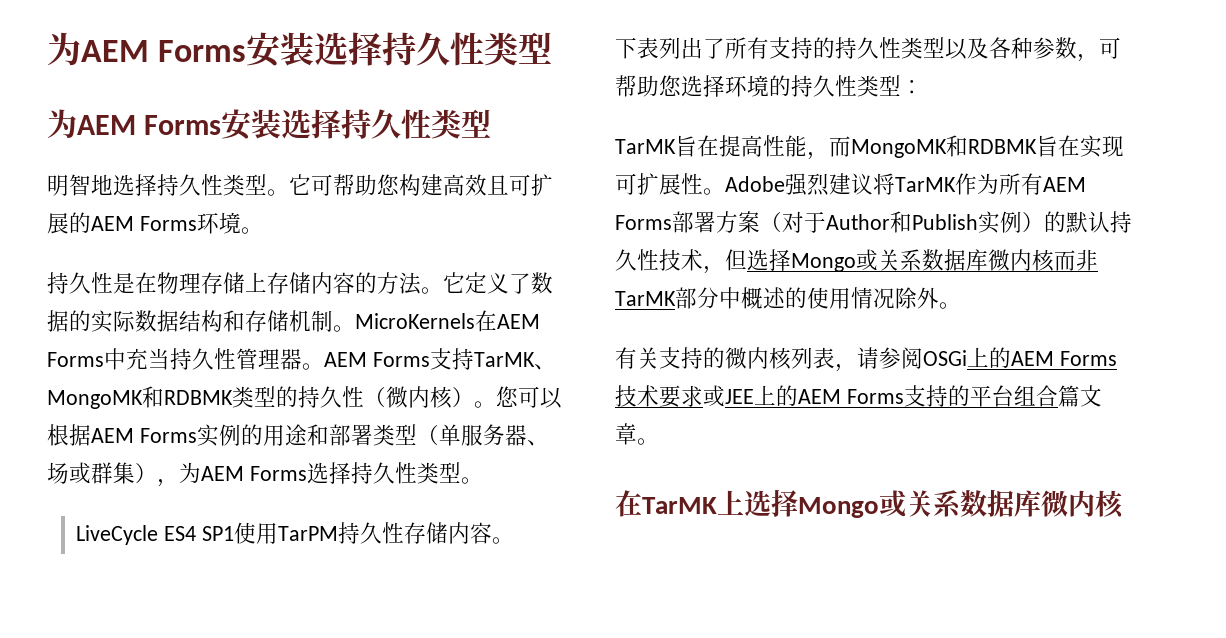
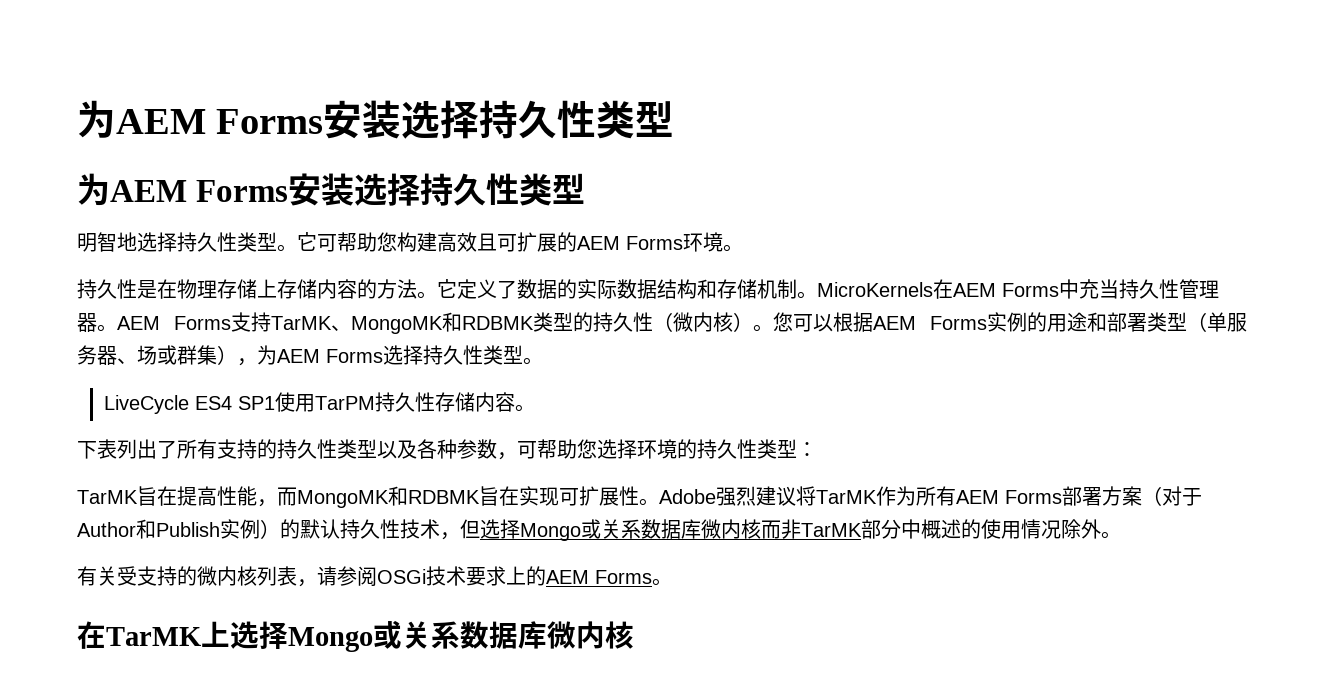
- 有关支持的微内核列表，请参阅OSGi上的AEM Forms技术要求或JEE上的AEM Forms支持的平台组合篇文章。
+ 有关受支持的微内核列表，请参阅OSGi技术要求上的AEM Forms。

